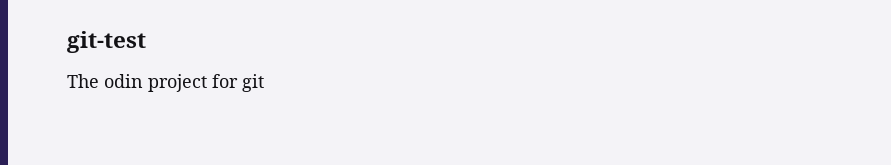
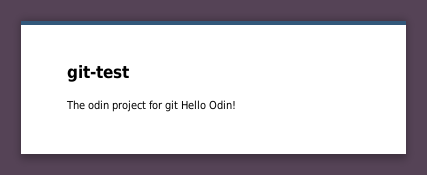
- The odin project for git
+ The odin project for git Hello Odin!

